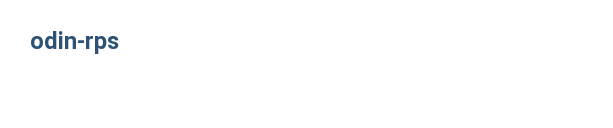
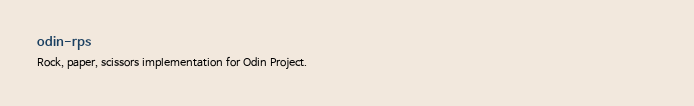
+ Rock, paper, scissors implementation for Odin Project.

